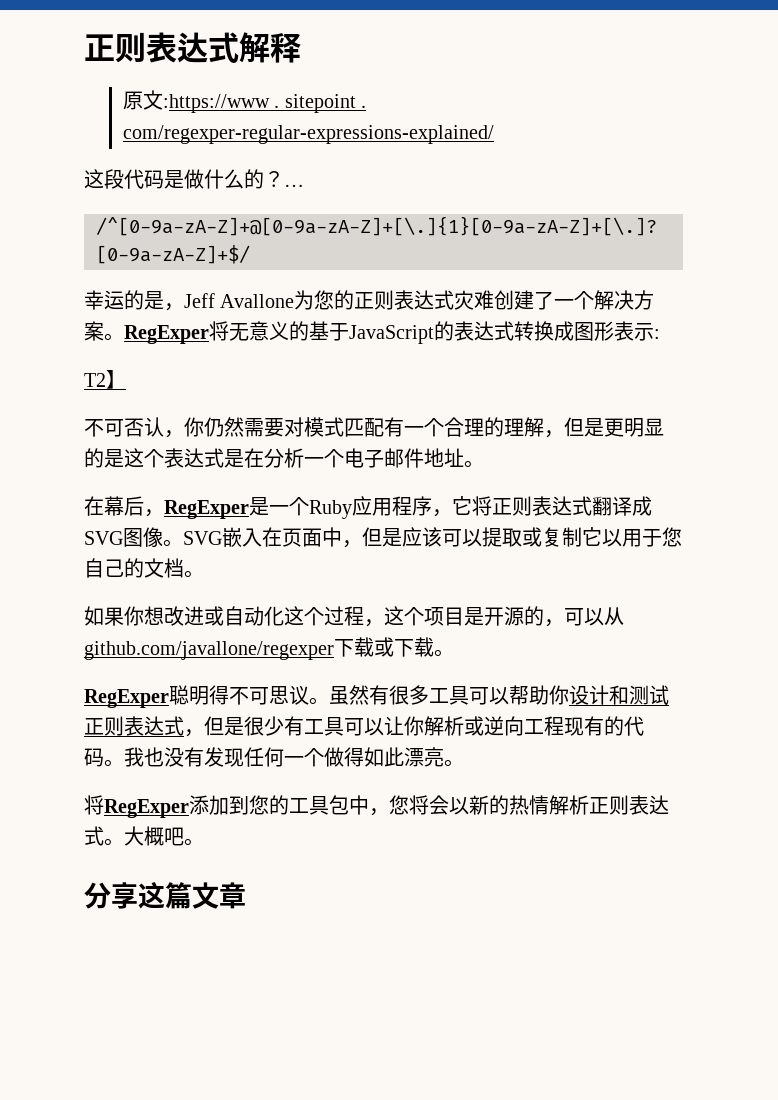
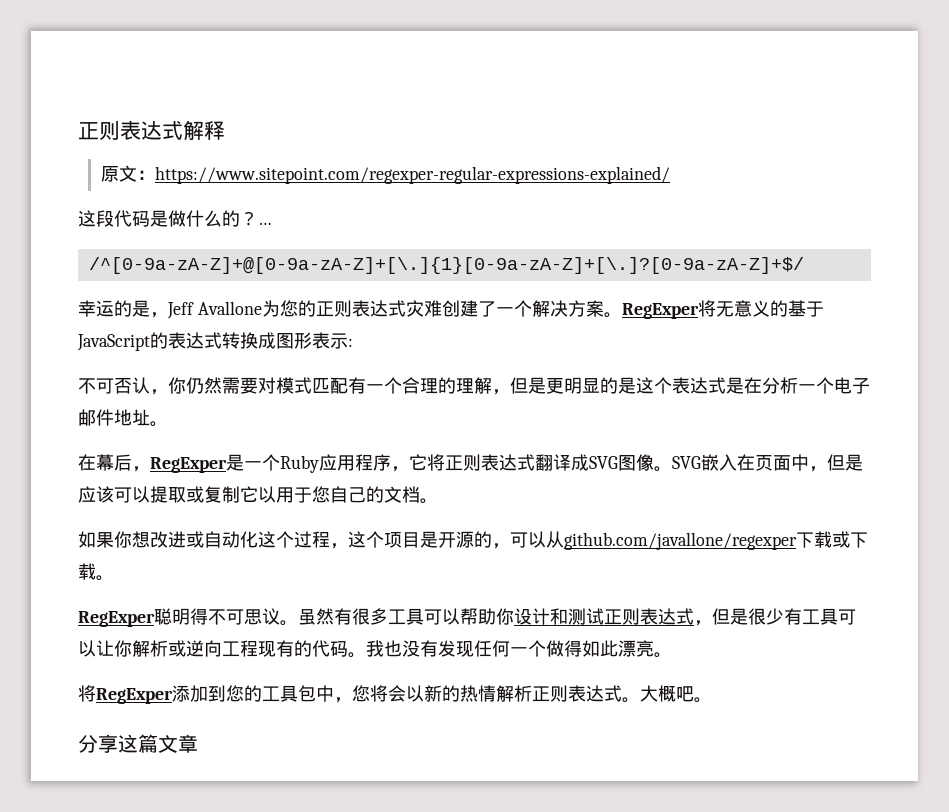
- 原文:https://www . sitepoint . com/regexper-regular-expressions-explained/
+ 原文：https://www.sitepoint.com/regexper-regular-expressions-explained/
- T2】

